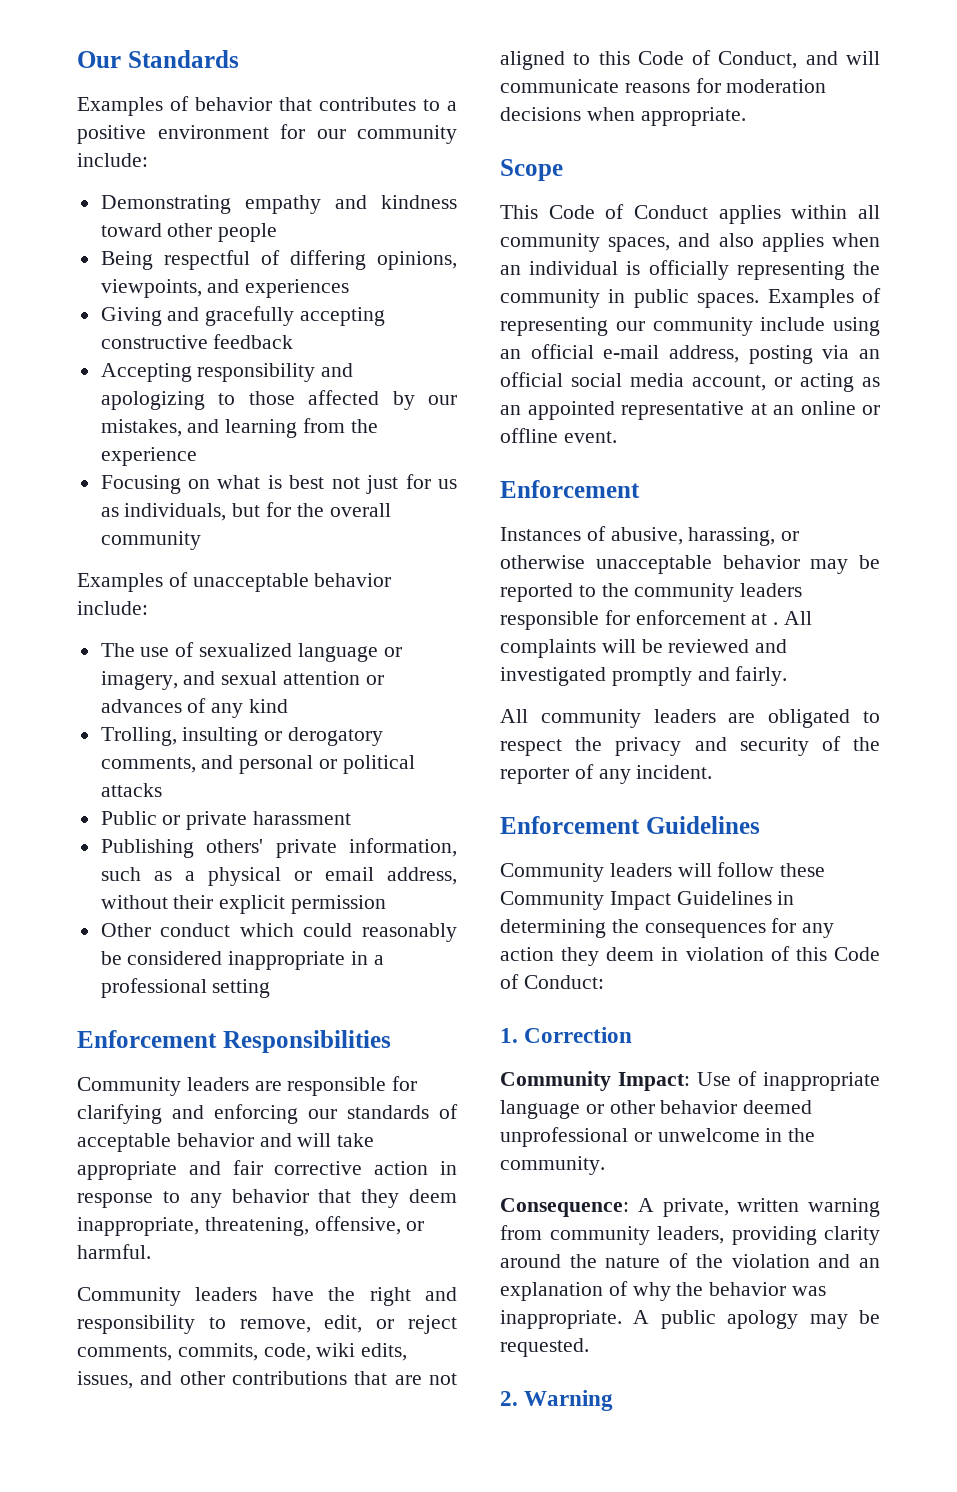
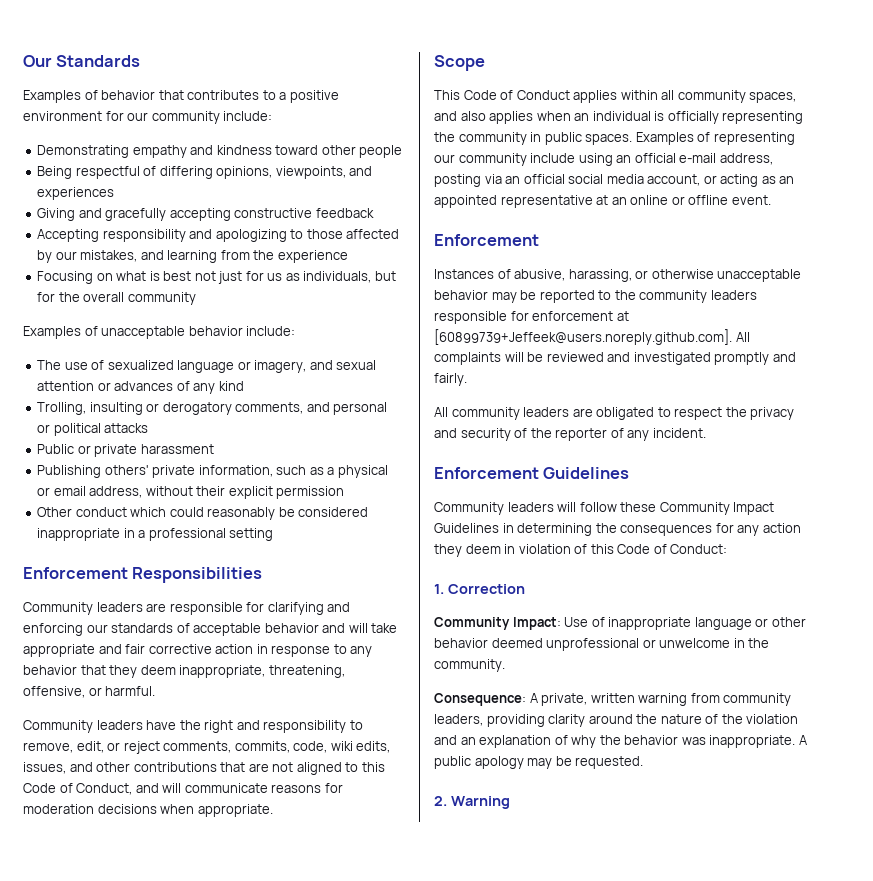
- Instances of abusive, harassing, or otherwise unacceptable behavior may be reported to the community leaders responsible for enforcement at . All complaints will be reviewed and investigated promptly and fairly.
+ Instances of abusive, harassing, or otherwise unacceptable behavior may be reported to the community leaders responsible for enforcement at [60899739+Jeffeek@users.noreply.github.com]. All complaints will be reviewed and investigated promptly and fairly.

